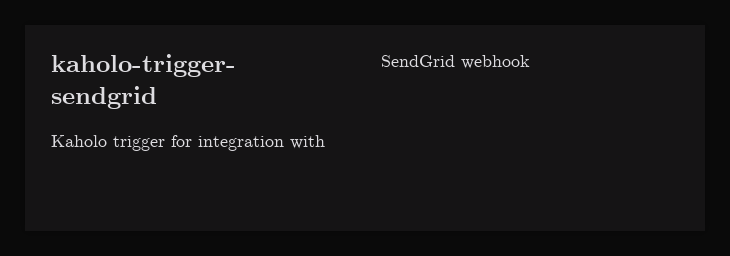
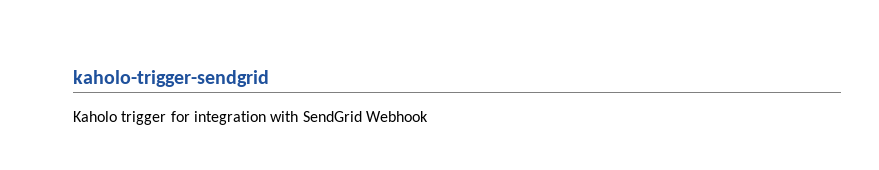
- Kaholo trigger for integration with SendGrid webhook
+ Kaholo trigger for integration with SendGrid Webhook

